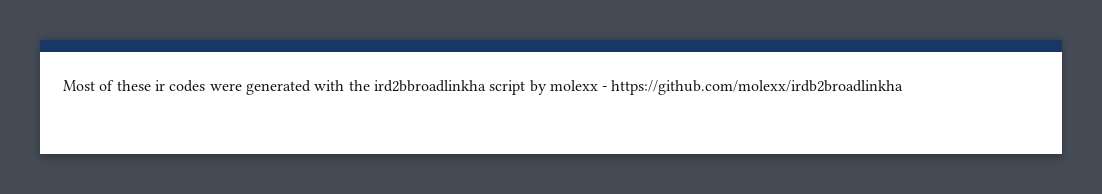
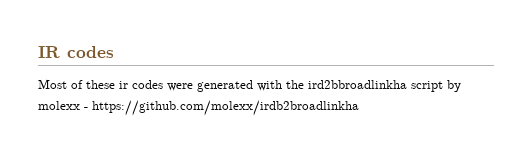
+ IR codes

